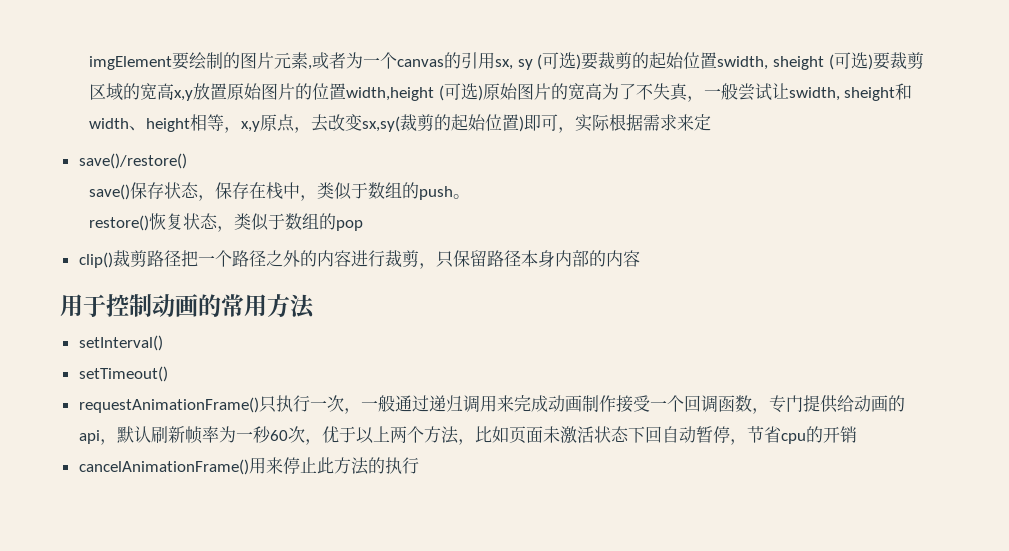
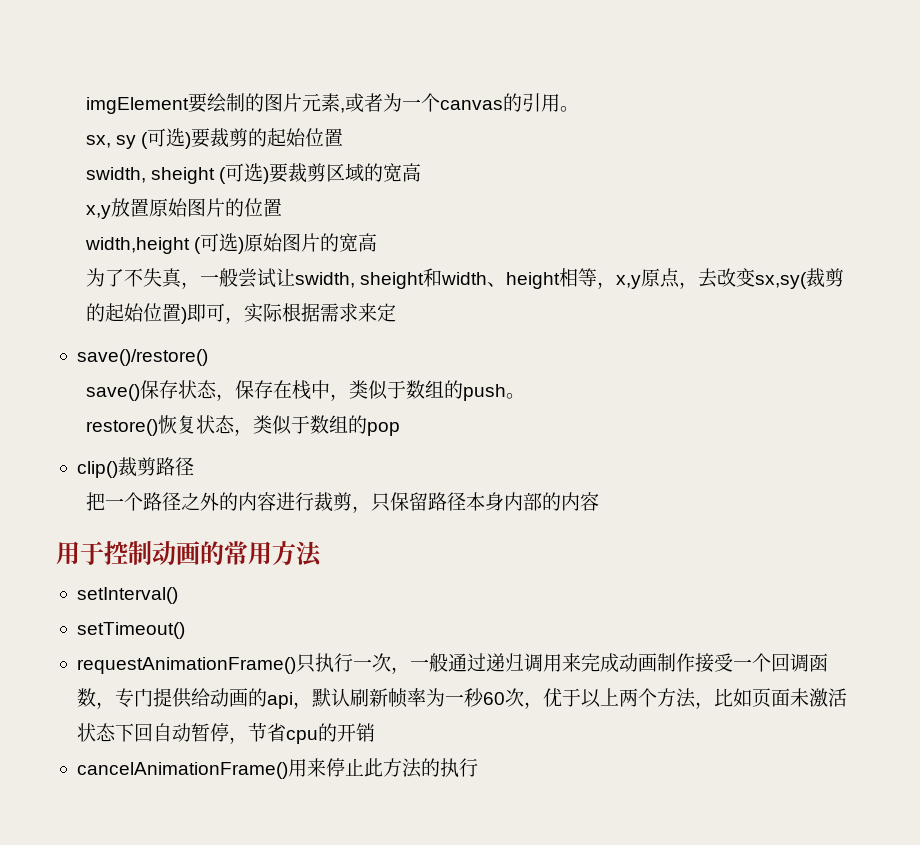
- imgElement要绘制的图片元素,或者为一个canvas的引用sx, sy (可选)要裁剪的起始位置swidth, sheight (可选)要裁剪区域的宽高x,y放置原始图片的位置width,height (可选)原始图片的宽高为了不失真，一般尝试让swidth, sheight和width、height相等，x,y原点，去改变sx,sy(裁剪的起始位置)即可，实际根据需求来定
+ imgElement要绘制的图片元素,或者为一个canvas的引用。
+ sx, sy (可选)要裁剪的起始位置
+ swidth, sheight (可选)要裁剪区域的宽高
+ x,y放置原始图片的位置
+ width,height (可选)原始图片的宽高
+ 为了不失真，一般尝试让swidth, sheight和width、height相等，x,y原点，去改变sx,sy(裁剪的起始位置)即可，实际根据需求来定
- clip()裁剪路径把一个路径之外的内容进行裁剪，只保留路径本身内部的内容
+ clip()裁剪路径
+ 把一个路径之外的内容进行裁剪，只保留路径本身内部的内容

